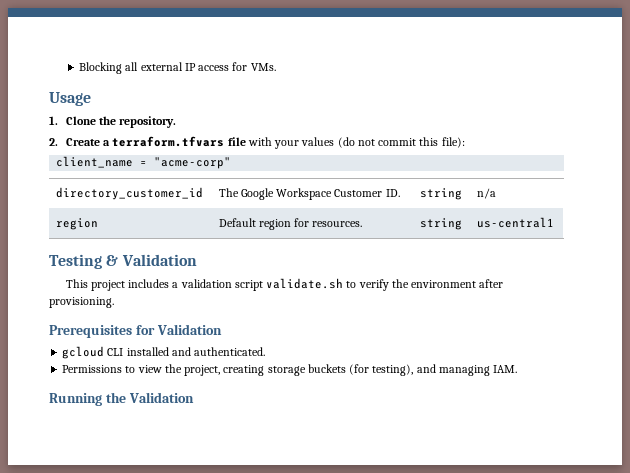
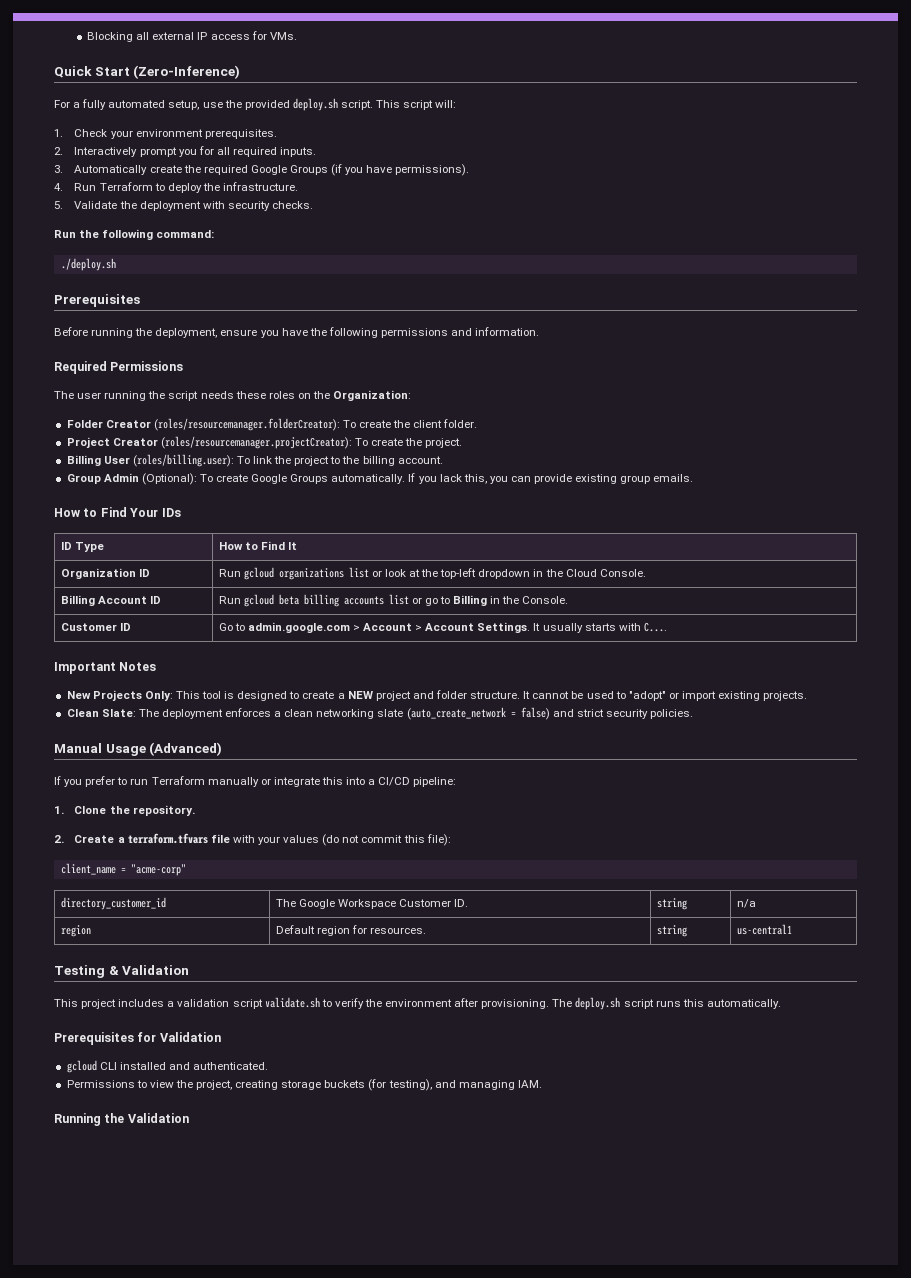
- Usage
+ Quick Start (Zero-Inference)
+ For a fully automated setup, use the provided deploy.sh script. This script will:
+ 1. Check your environment prerequisites.
+ 2. Interactively prompt you for all required inputs.
+ 3. Automatically create the required Google Groups (if you have permissions).
+ 4. Run Terraform to deploy the infrastructure.
+ 5. Validate the deployment with security checks.
+ Run the following command:
+ ./deploy.sh
+ Prerequisites
+ Before running the deployment, ensure you have the following permissions and information.
+ Required Permissions
+ The user running the script needs these roles on the Organization:
+ Folder Creator (roles/resourcemanager.folderCreator): To create the client folder.
+ Project Creator (roles/resourcemanager.projectCreator): To create the project.
+ Billing User (roles/billing.user): To link the project to the billing account.
+ Group Admin (Optional): To create Google Groups automatically. If you lack this, you can provide existing group emails.
+ How to Find Your IDs
+ ID Type | How to Find It
+ Organization ID | Run gcloud organizations list or look at the top-left dropdown in the Cloud Console.
+ Billing Account ID | Run gcloud beta billing accounts list or go to Billing in the Console.
+ Customer ID | Go to admin.google.com > Account > Account Settings. It usually starts with C....
+ Important Notes
+ New Projects Only: This tool is designed to create a NEW project and folder structure. It cannot be used to "adopt" or import existing projects.
+ Clean Slate: The deployment enforces a clean networking slate (auto_create_network = false) and strict security policies.
+ Manual Usage (Advanced)
+ If you prefer to run Terraform manually or integrate this into a CI/CD pipeline:
+ The deploy.sh script runs this automatically.

